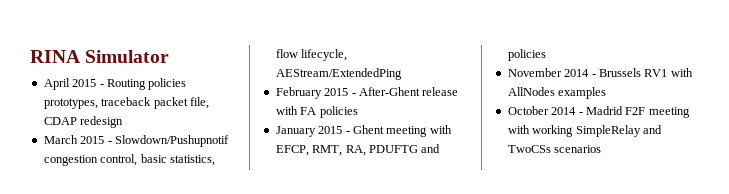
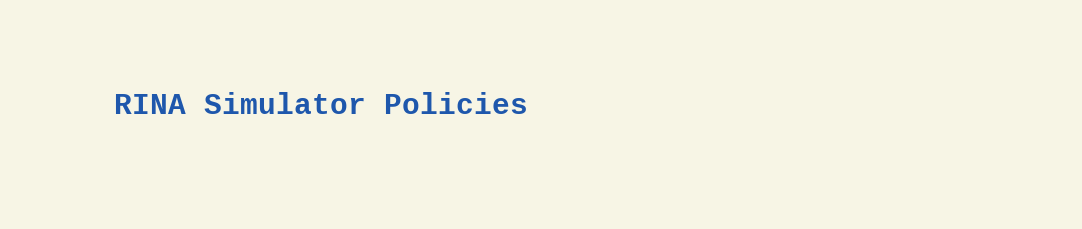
- RINA Simulator
- April 2015 - Routing policies prototypes, traceback packet file, CDAP redesign
- March 2015 - Slowdown/Pushupnotif congestion control, basic statistics, flow lifecycle, AEStream/ExtendedPing
- February 2015 - After-Ghent release with FA policies
- January 2015 - Ghent meeting with EFCP, RMT, RA, PDUFTG and policies
- November 2014 - Brussels RV1 with AllNodes examples
- October 2014 - Madrid F2F meeting with working SimpleRelay and TwoCSs scenarios
+ RINA Simulator Policies

